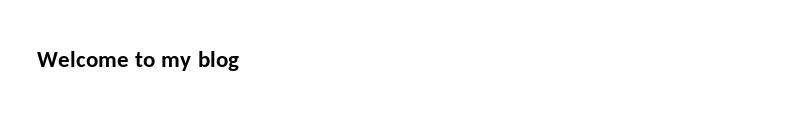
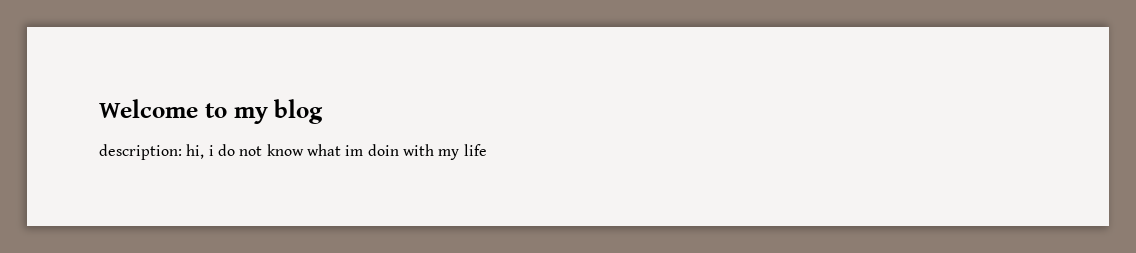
+ description: hi, i do not know what im doin with my life

